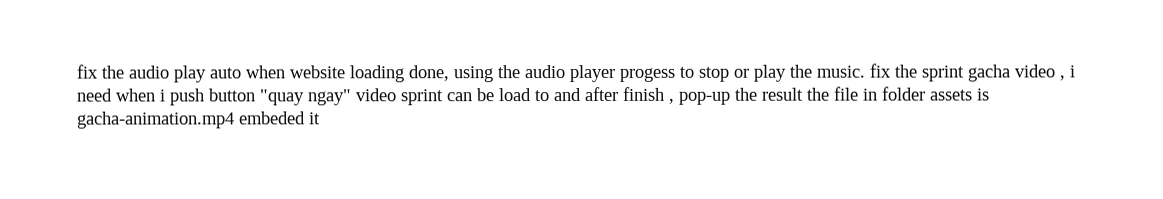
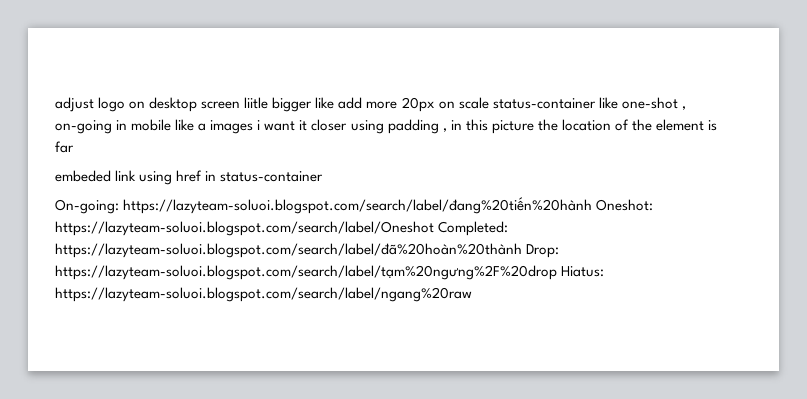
- fix the audio play auto when website loading done, using the audio player progess to stop or play the music. fix the sprint gacha video , i need when i push button "quay ngay" video sprint can be load to and after finish , pop-up the result the file in folder assets is gacha-animation.mp4 embeded it
+ adjust logo on desktop screen liitle bigger like add more 20px on scale status-container like one-shot , on-going in mobile like a images i want it closer using padding , in this picture the location of the element is far
+ embeded link using href in status-container
+ On-going: https://lazyteam-soluoi.blogspot.com/search/label/đang%20tiến%20hành Oneshot: https://lazyteam-soluoi.blogspot.com/search/label/Oneshot Completed: https://lazyteam-soluoi.blogspot.com/search/label/đã%20hoàn%20thành Drop: https://lazyteam-soluoi.blogspot.com/search/label/tạm%20ngưng%2F%20drop Hiatus: https://lazyteam-soluoi.blogspot.com/search/label/ngang%20raw

